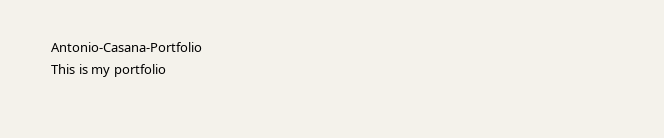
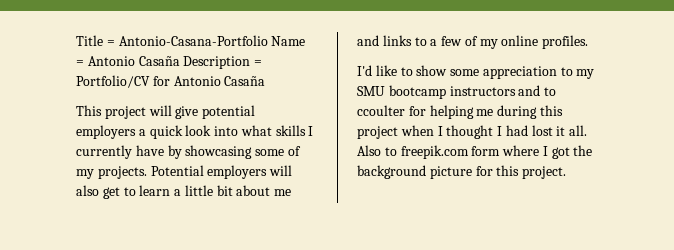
- Antonio-Casana-Portfolio
- This is my portfolio
+ Title = Antonio-Casana-Portfolio Name = Antonio Casaña Description = Portfolio/CV for Antonio Casaña
+ This project will give potential employers a quick look into what skills I currently have by showcasing some of my projects. Potential employers will also get to learn a little bit about me and links to a few of my online profiles.
+ I'd like to show some appreciation to my SMU bootcamp instructors and to ccoulter for helping me during this project when I thought I had lost it all. Also to freepik.com form where I got the background picture for this project.

